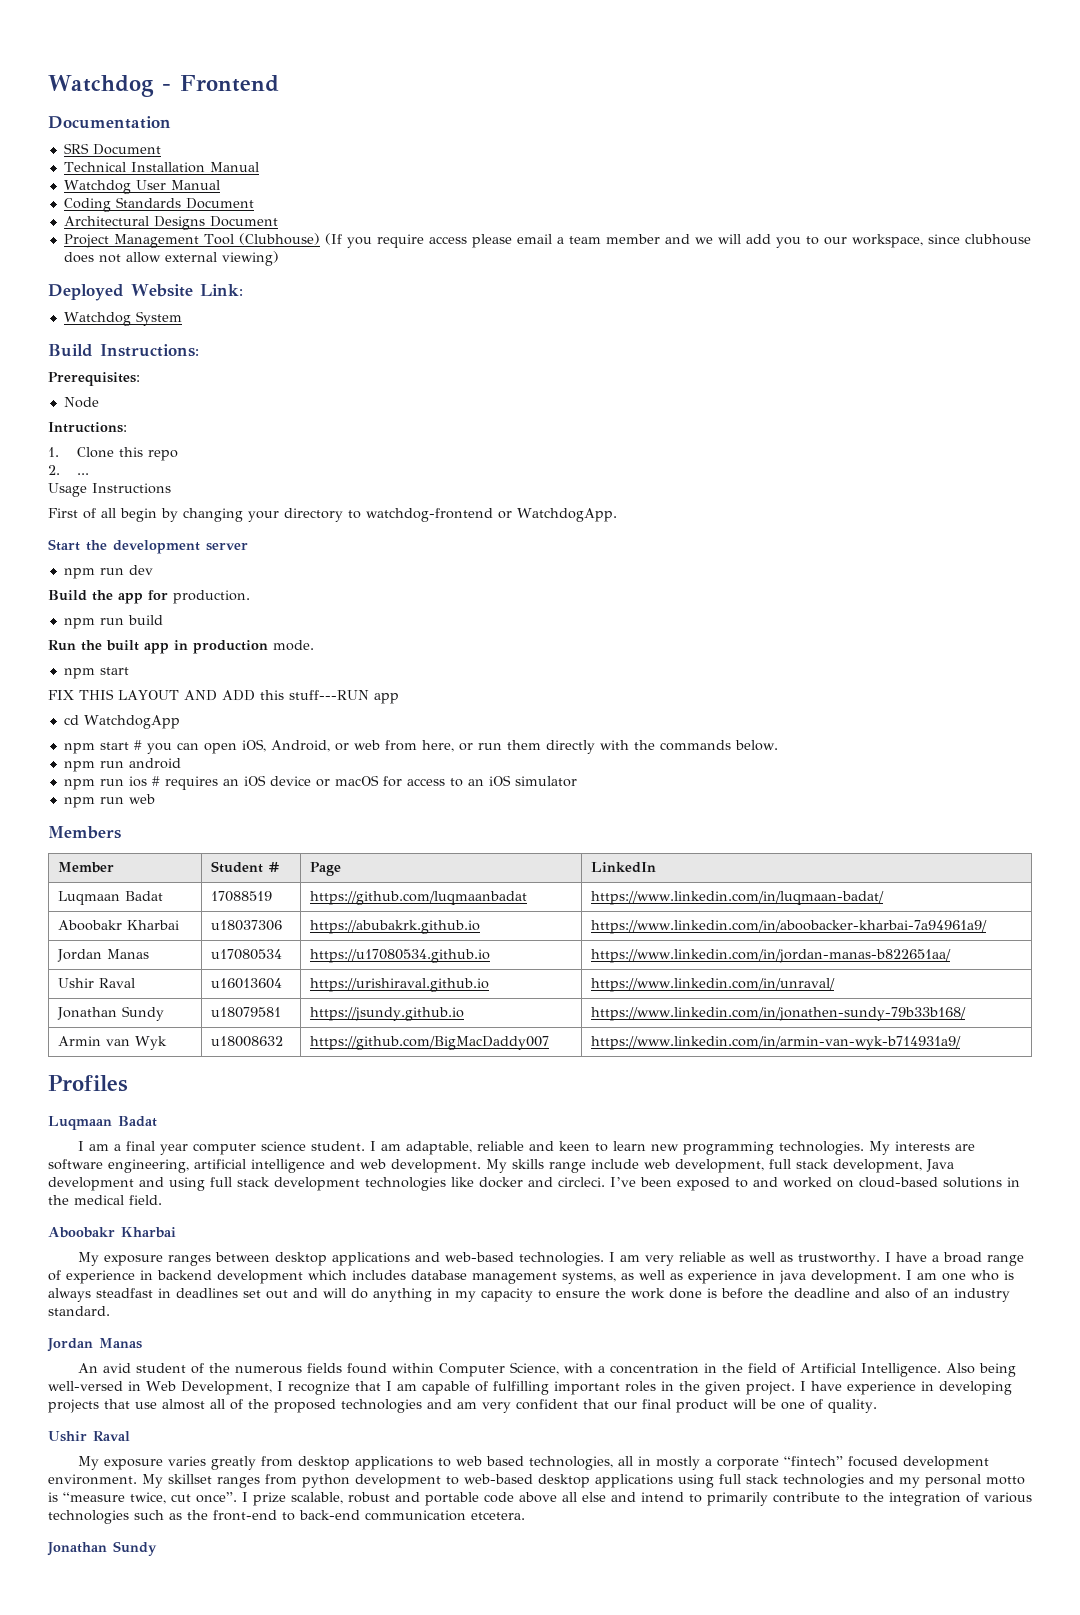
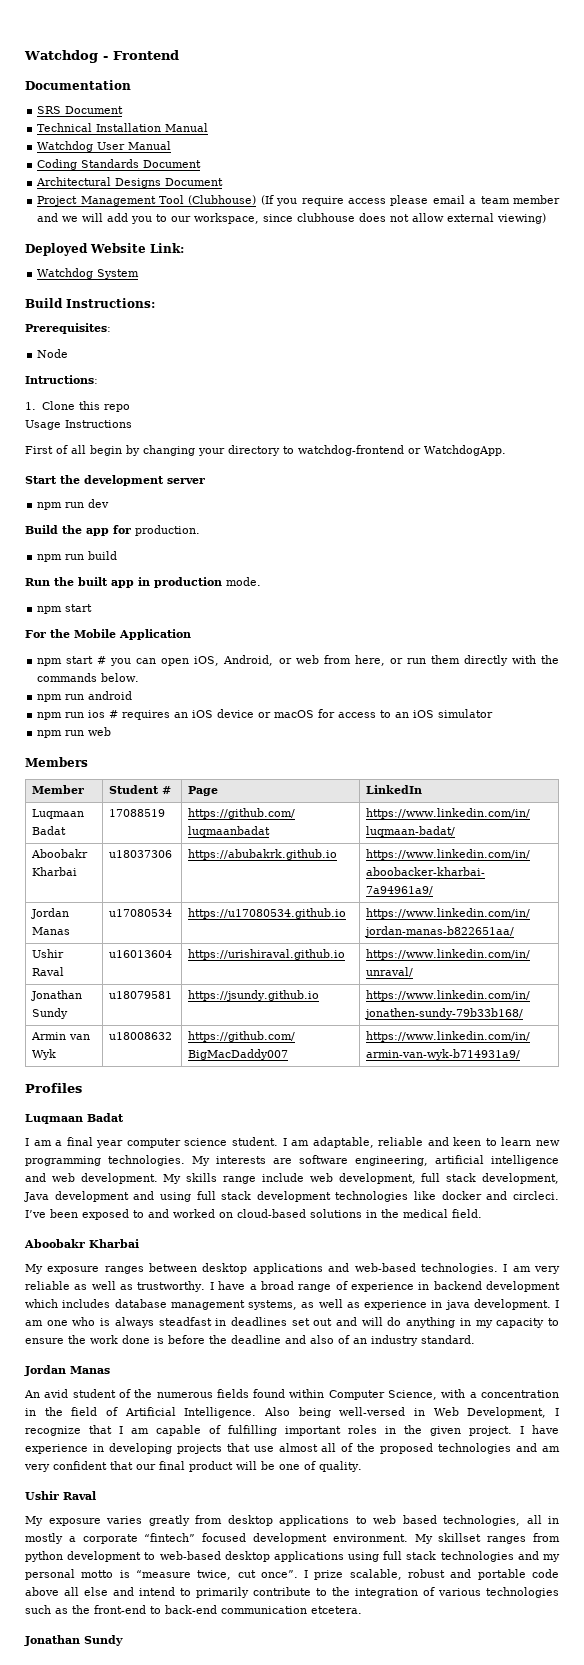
- 2. ...
- FIX THIS LAYOUT AND ADD this stuff---RUN app
- cd WatchdogApp
+ For the Mobile Application

